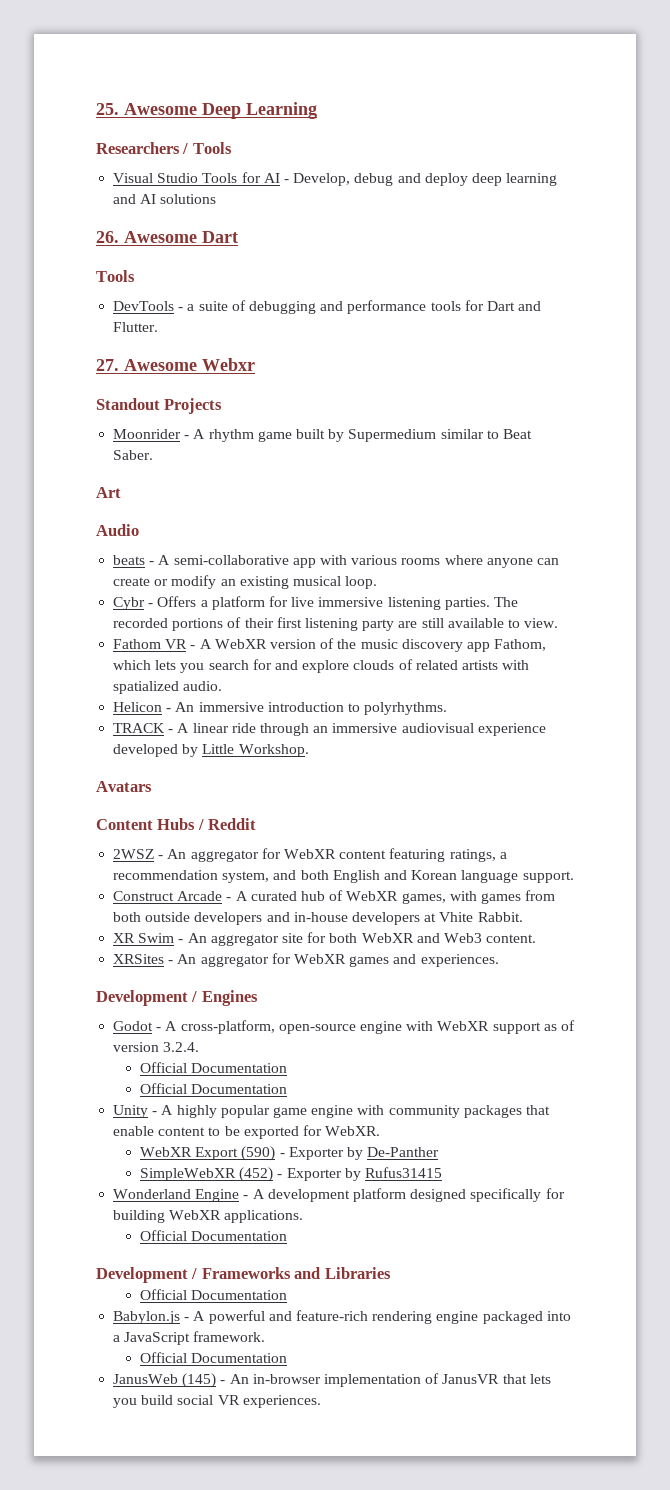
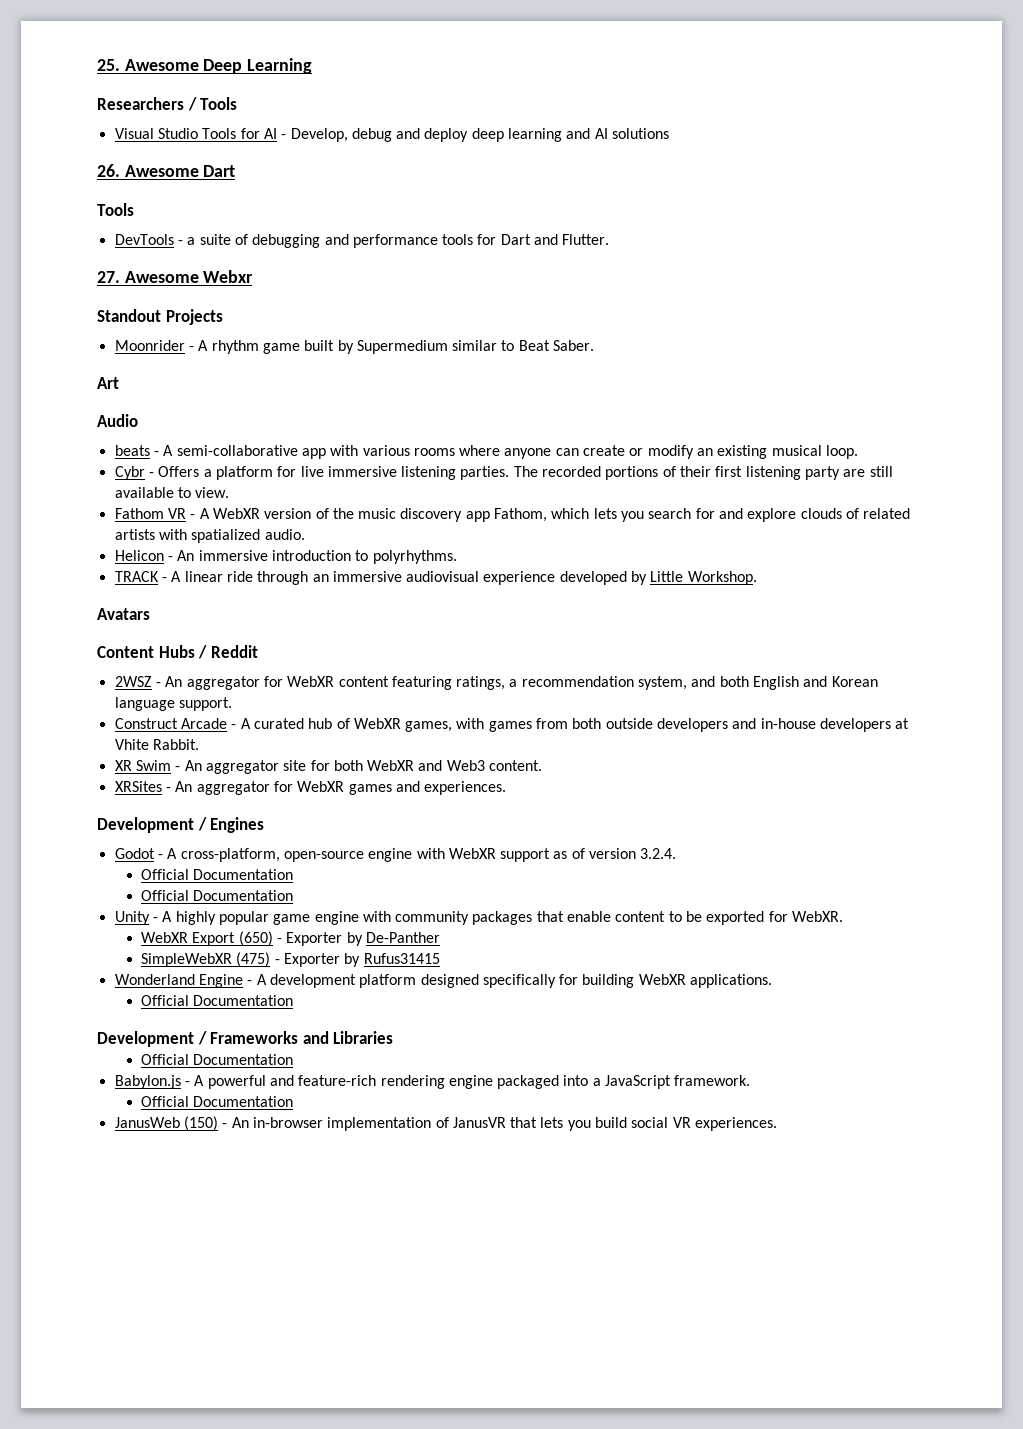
- WebXR Export (590) - Exporter by De-Panther
+ WebXR Export (650) - Exporter by De-Panther
- SimpleWebXR (452) - Exporter by Rufus31415
+ SimpleWebXR (475) - Exporter by Rufus31415
- JanusWeb (145) - An in-browser implementation of JanusVR that lets you build social VR experiences.
+ JanusWeb (150) - An in-browser implementation of JanusVR that lets you build social VR experiences.

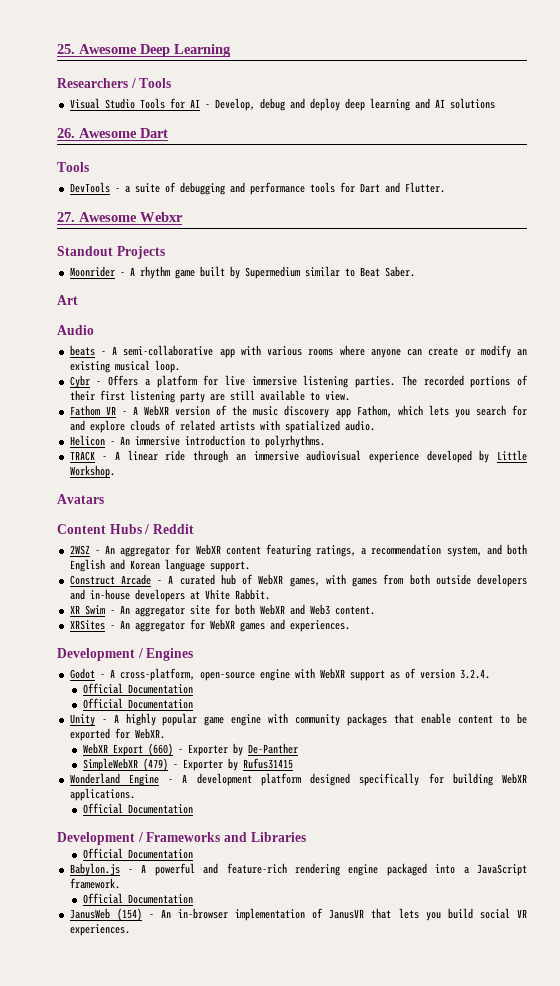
- WebXR Export (650) - Exporter by De-Panther
+ WebXR Export (660) - Exporter by De-Panther
- SimpleWebXR (475) - Exporter by Rufus31415
+ SimpleWebXR (479) - Exporter by Rufus31415
- JanusWeb (150) - An in-browser implementation of JanusVR that lets you build social VR experiences.
+ JanusWeb (154) - An in-browser implementation of JanusVR that lets you build social VR experiences.

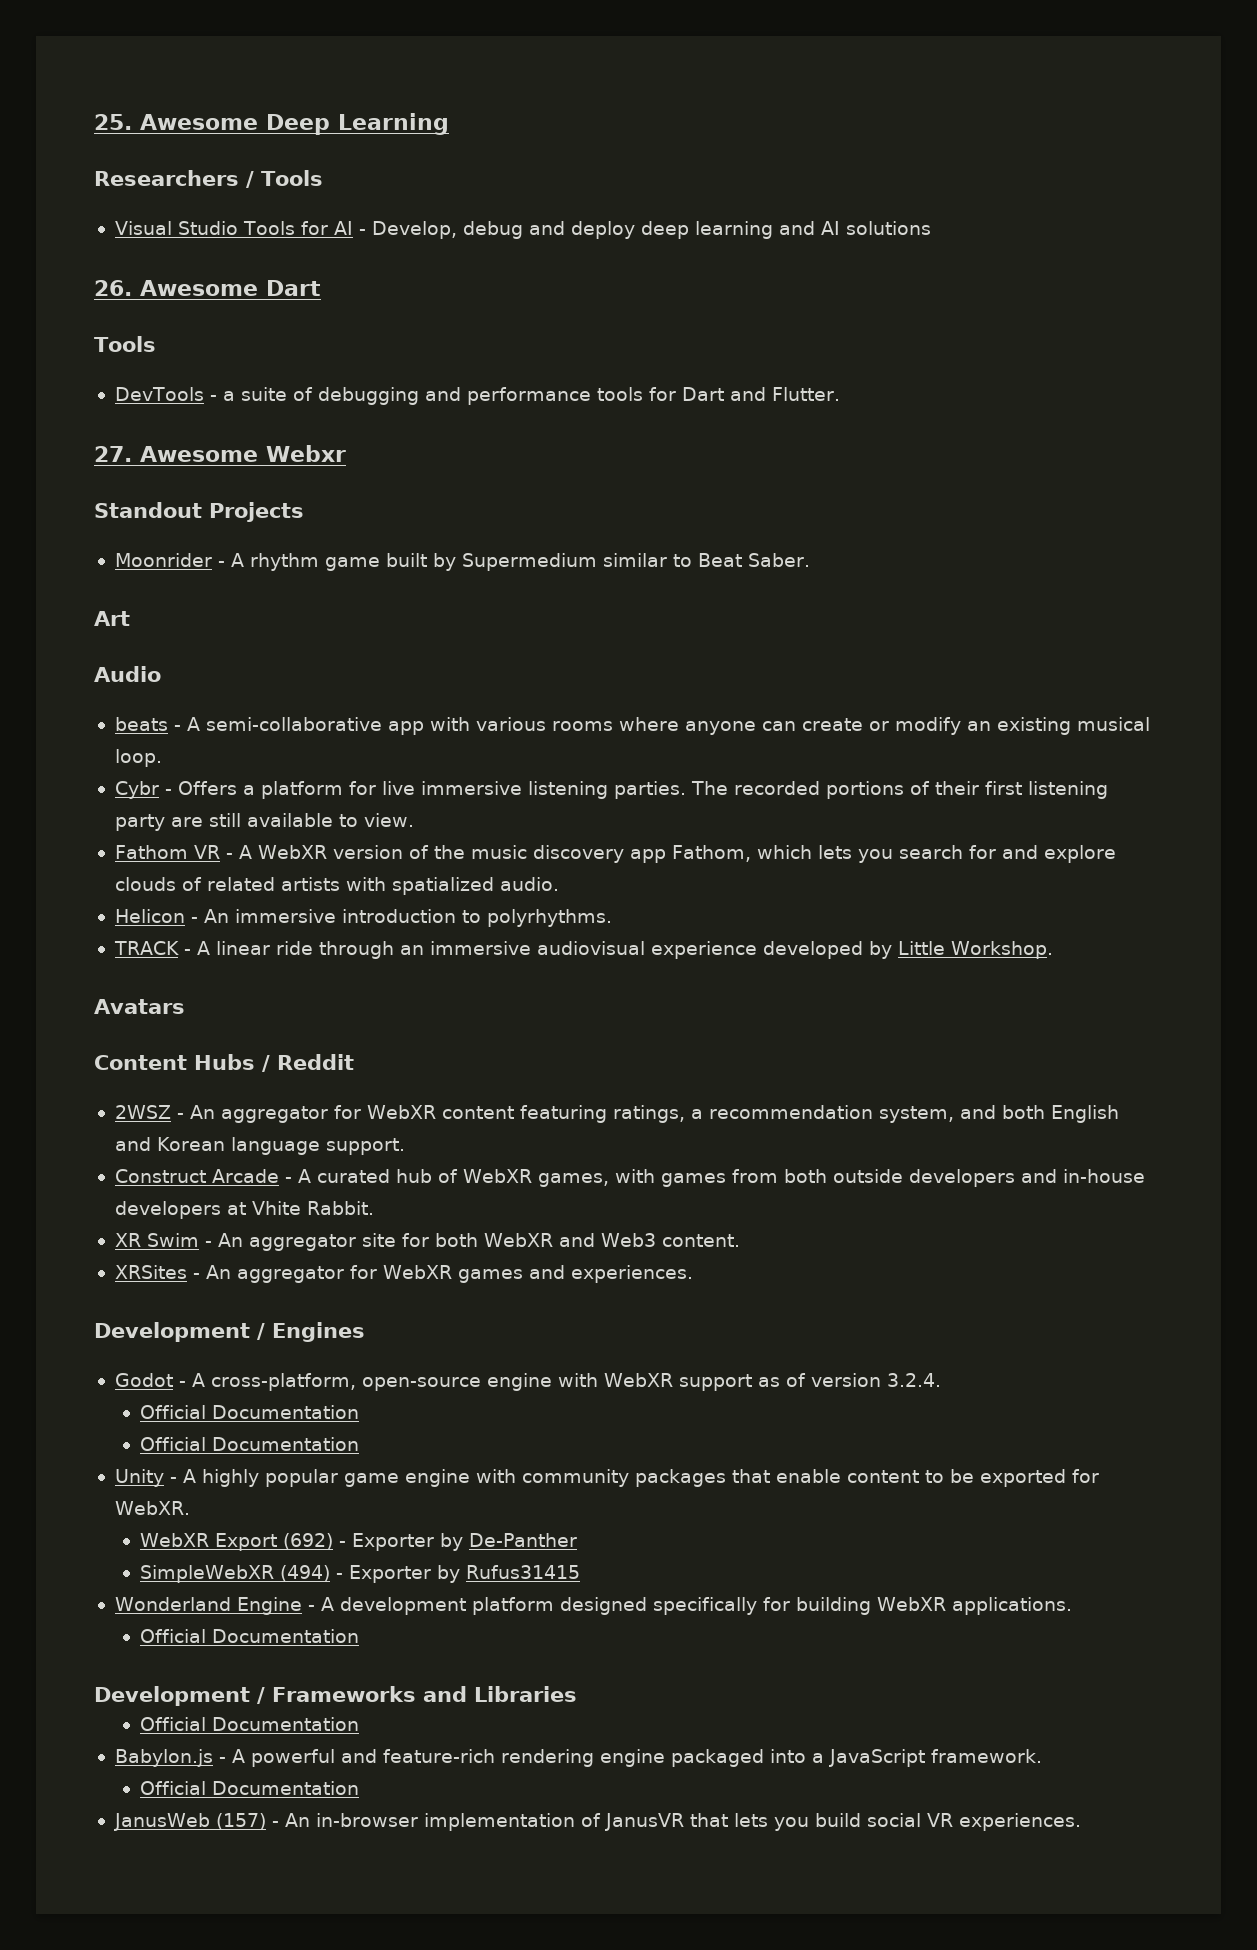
- WebXR Export (660) - Exporter by De-Panther
+ WebXR Export (692) - Exporter by De-Panther
- SimpleWebXR (479) - Exporter by Rufus31415
+ SimpleWebXR (494) - Exporter by Rufus31415
- JanusWeb (154) - An in-browser implementation of JanusVR that lets you build social VR experiences.
+ JanusWeb (157) - An in-browser implementation of JanusVR that lets you build social VR experiences.

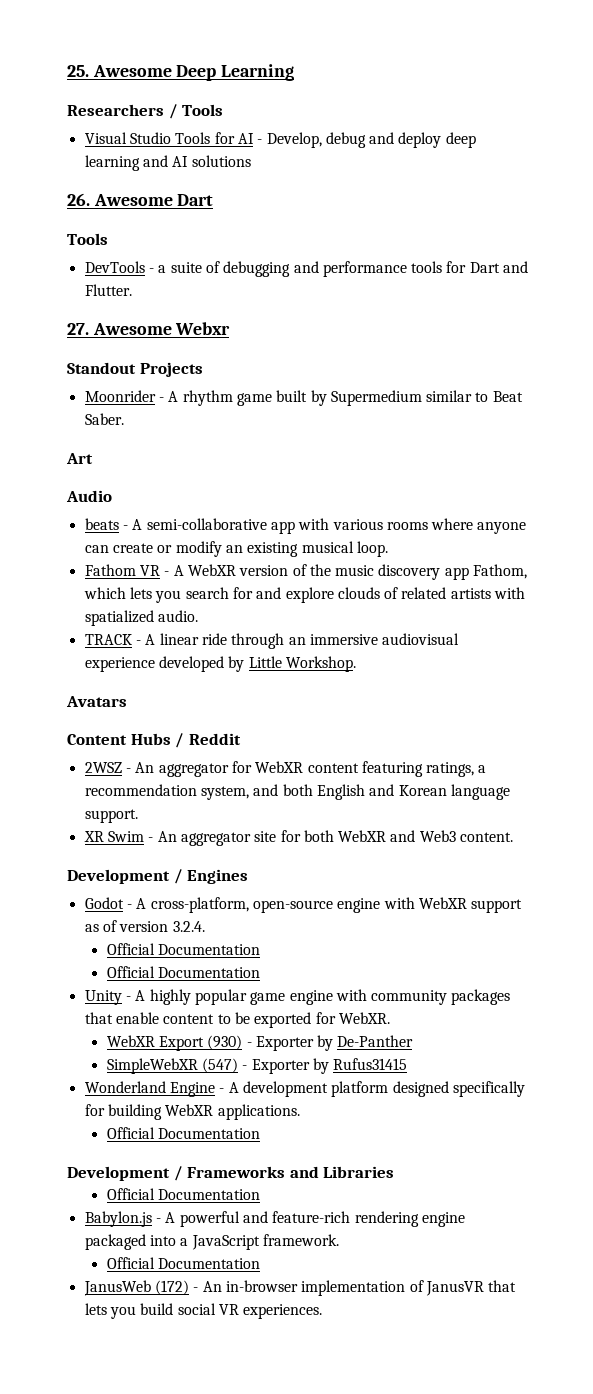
- Cybr - Offers a platform for live immersive listening parties. The recorded portions of their first listening party are still available to view.
- Helicon - An immersive introduction to polyrhythms.
- Construct Arcade - A curated hub of WebXR games, with games from both outside developers and in-house developers at Vhite Rabbit.
- XRSites - An aggregator for WebXR games and experiences.
- WebXR Export (692) - Exporter by De-Panther
+ WebXR Export (930) - Exporter by De-Panther
- SimpleWebXR (494) - Exporter by Rufus31415
+ SimpleWebXR (547) - Exporter by Rufus31415
- JanusWeb (157) - An in-browser implementation of JanusVR that lets you build social VR experiences.
+ JanusWeb (172) - An in-browser implementation of JanusVR that lets you build social VR experiences.

